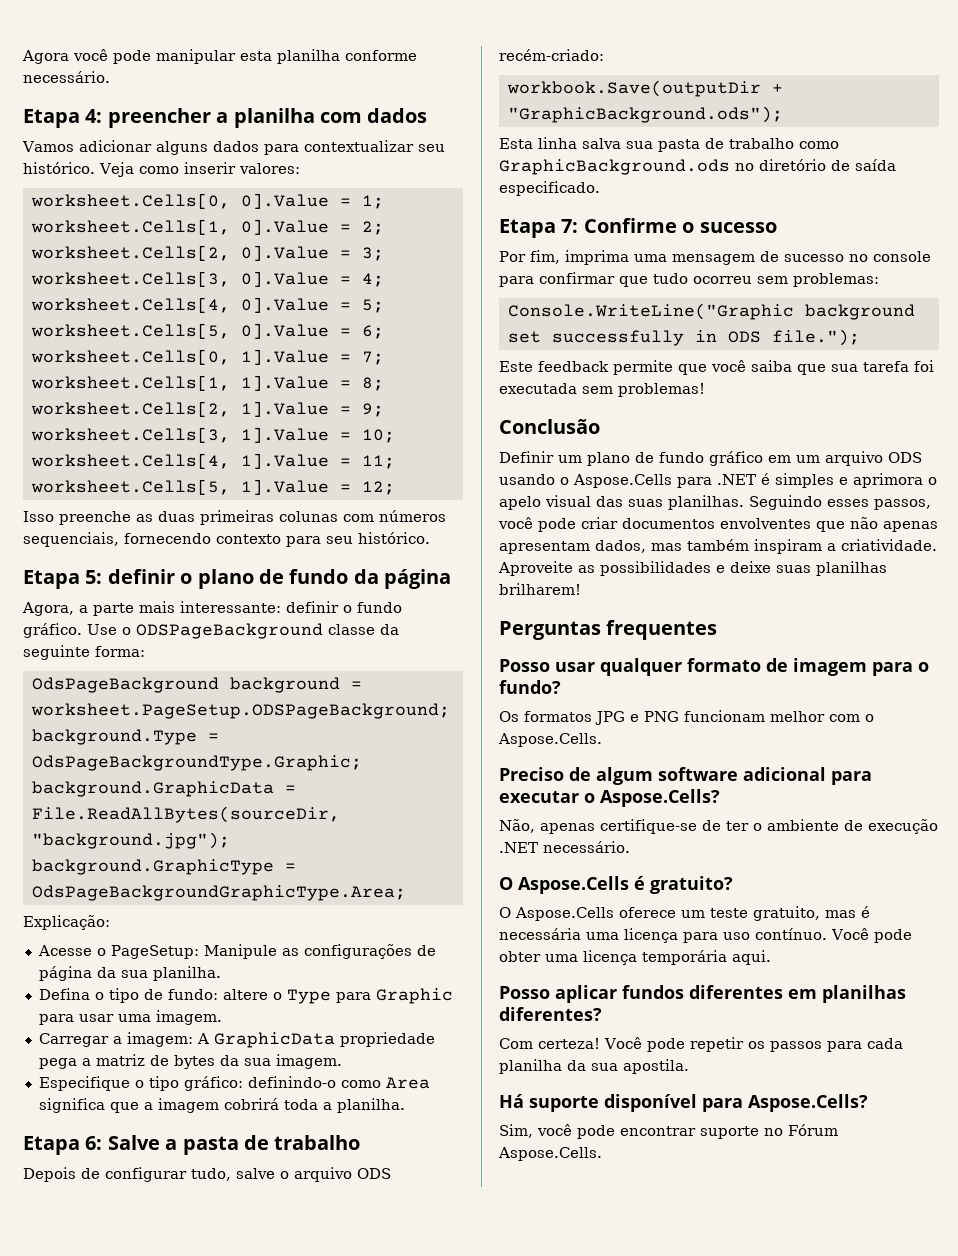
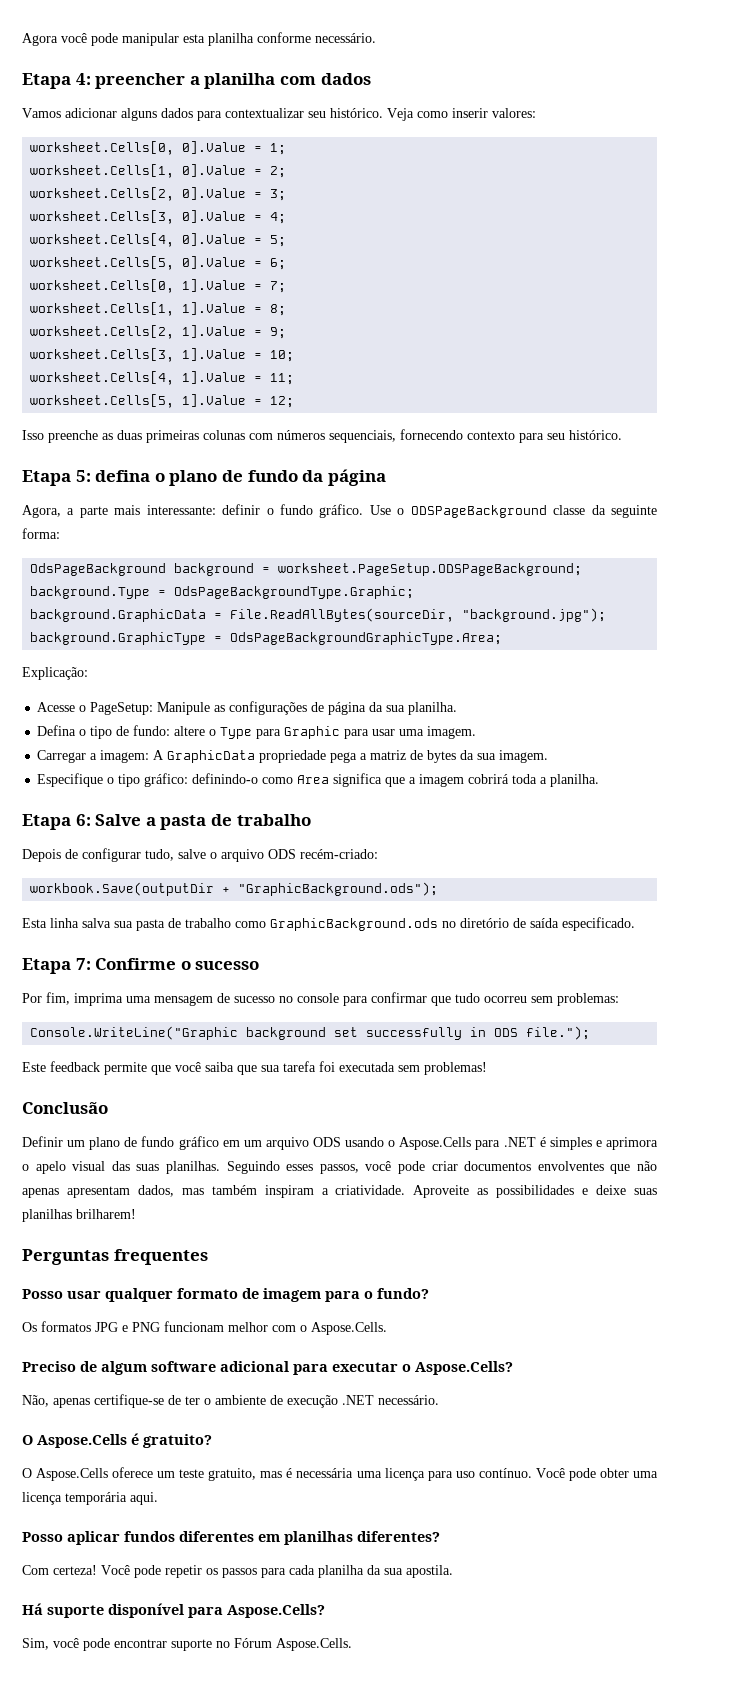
- Etapa 5: definir o plano de fundo da página
+ Etapa 5: defina o plano de fundo da página

